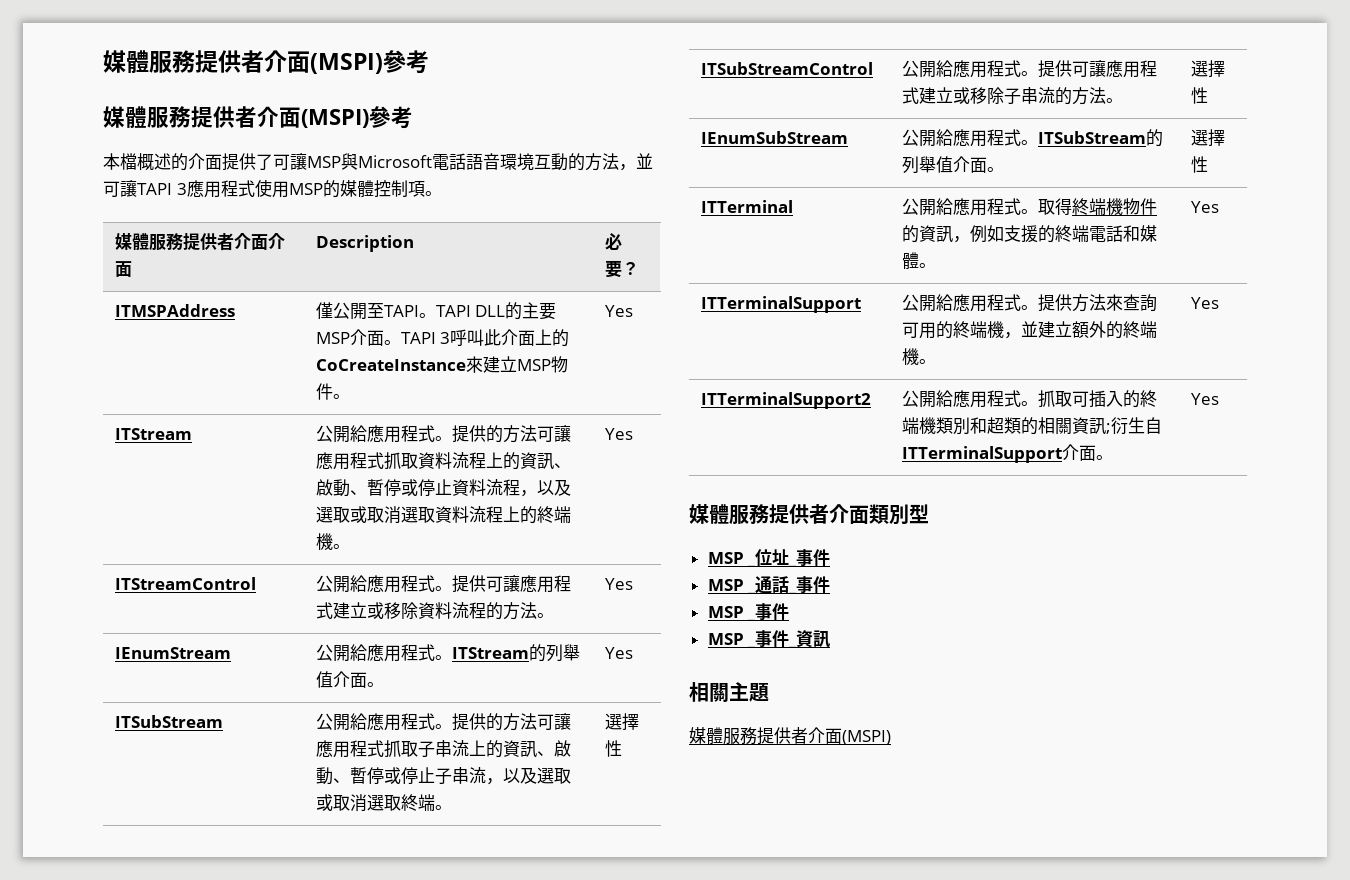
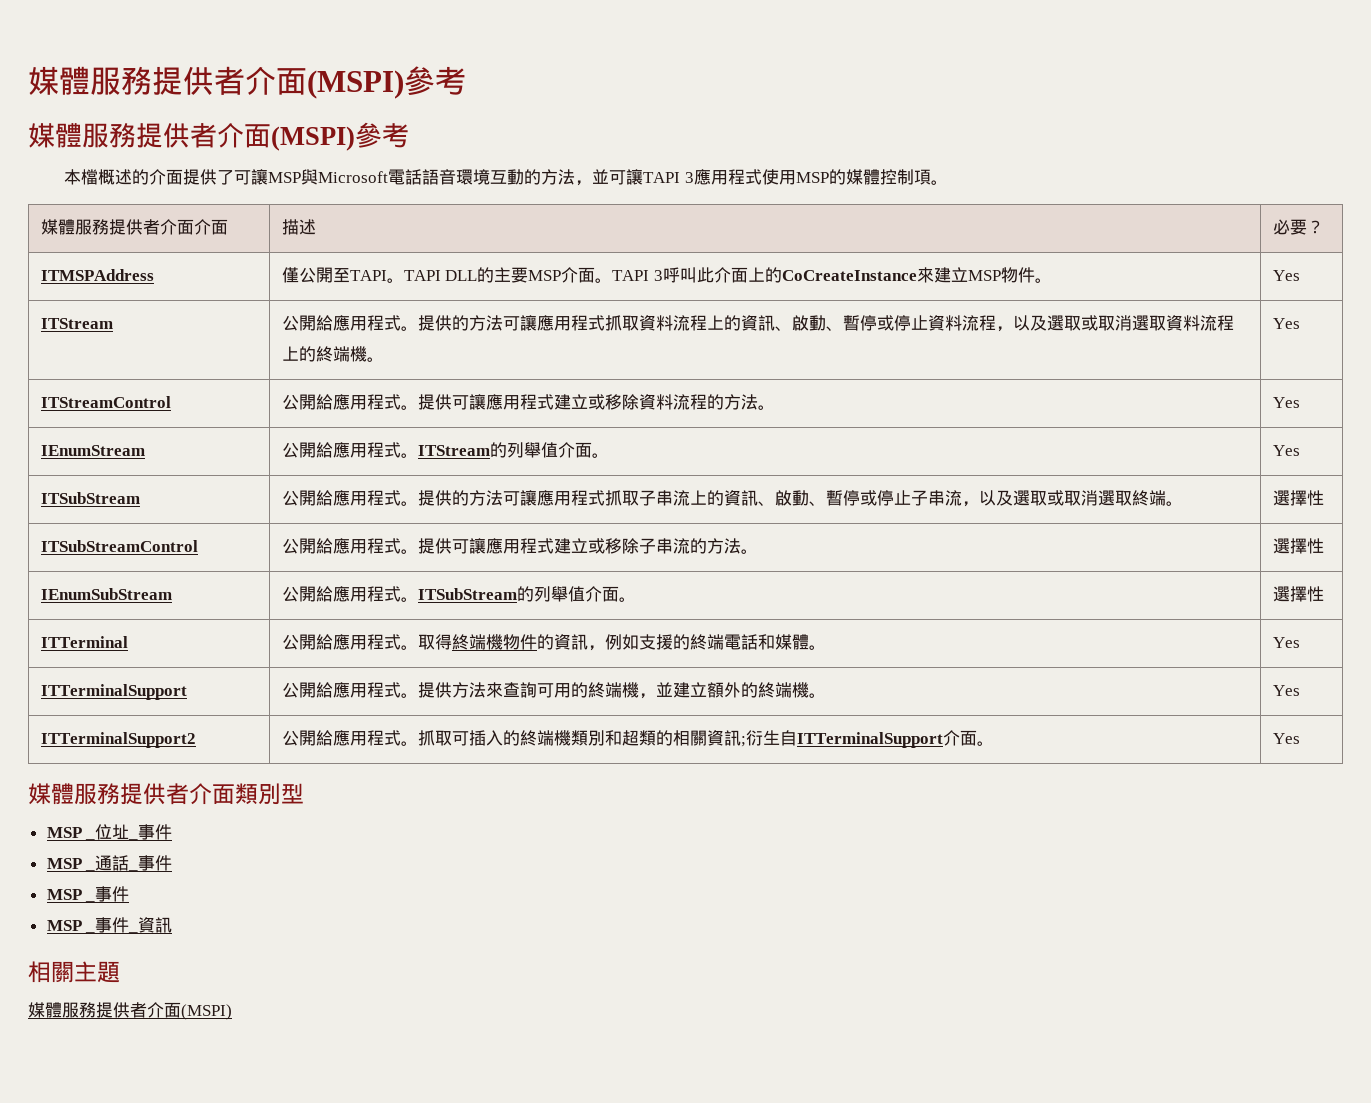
- 媒體服務提供者介面介面 | Description | 必要？
+ 媒體服務提供者介面介面 | 描述 | 必要？

